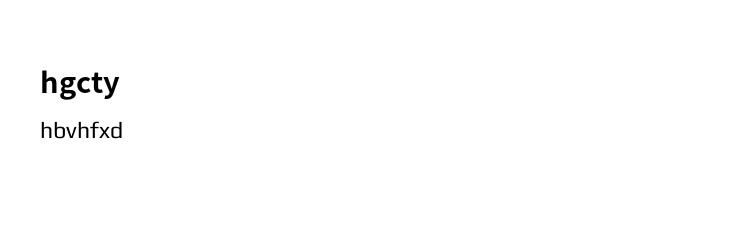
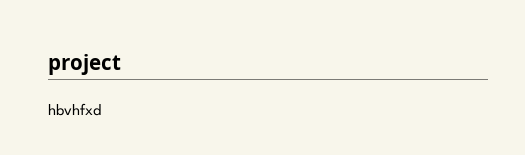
- hgcty
+ project

